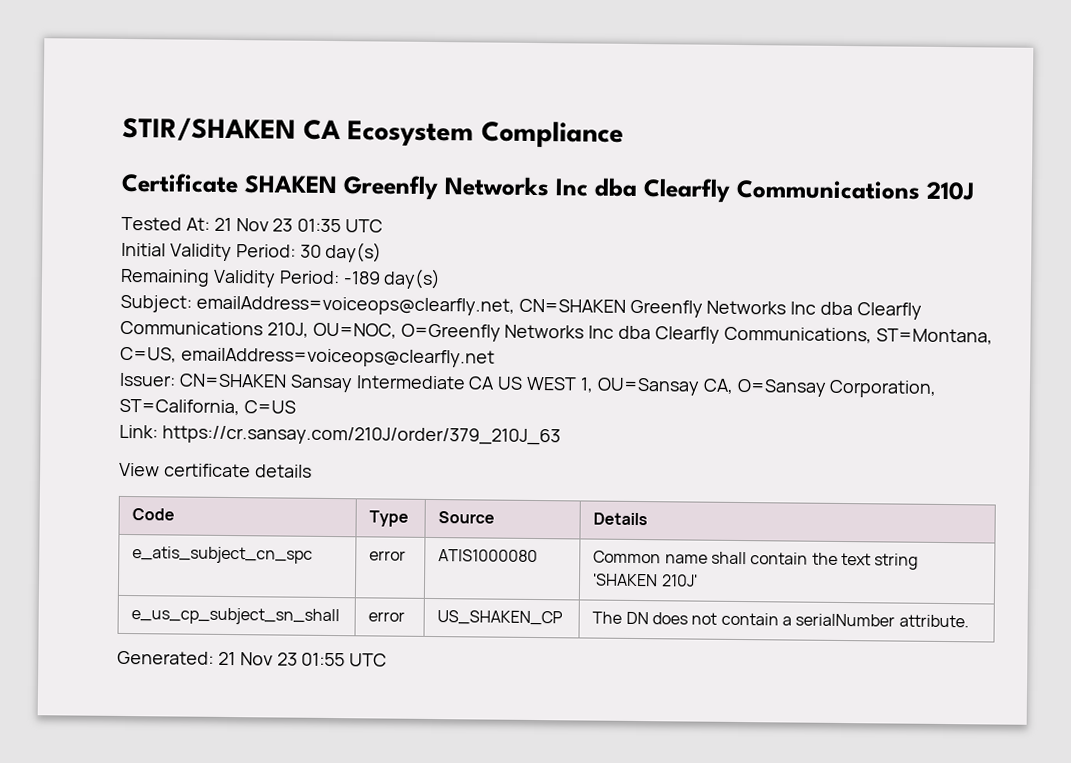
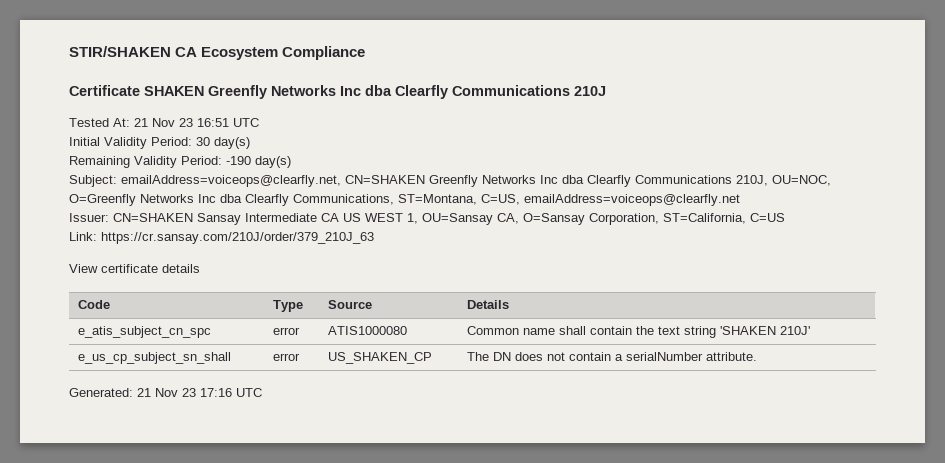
- Tested At: 21 Nov 23 01:35 UTC
+ Tested At: 21 Nov 23 16:51 UTC
- Remaining Validity Period: -189 day(s)
+ Remaining Validity Period: -190 day(s)
- Generated: 21 Nov 23 01:55 UTC
+ Generated: 21 Nov 23 17:16 UTC

